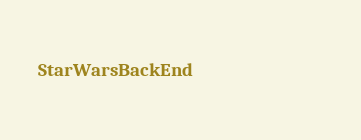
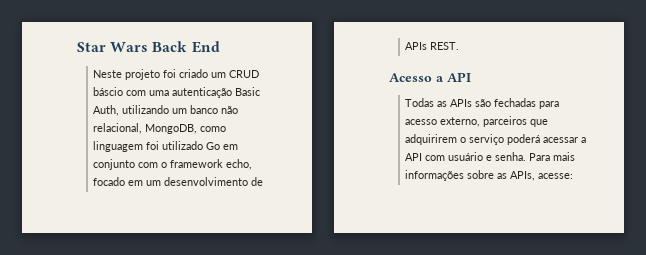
- StarWarsBackEnd
+ Star Wars Back End
+ Neste projeto foi criado um CRUD báscio com uma autenticação Basic Auth, utilizando um banco não relacional, MongoDB, como linguagem foi utilizado Go em conjunto com o framework echo, focado em um desenvolvimento de APIs REST.
+ Acesso a API
+ Todas as APIs são fechadas para acesso externo, parceiros que adquirirem o serviço poderá acessar a API com usuário e senha. Para mais informações sobre as APIs, acesse:

